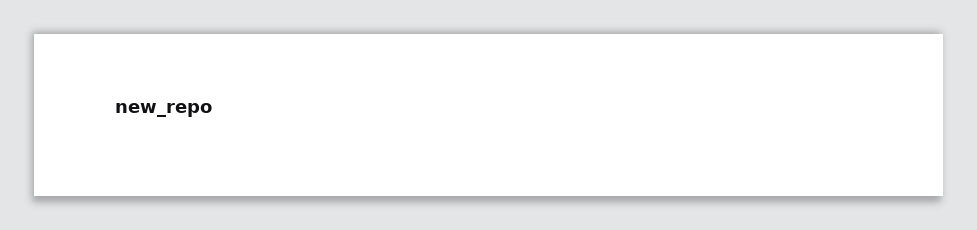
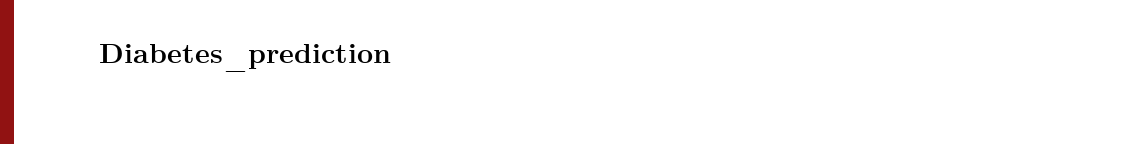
- new_repo
+ Diabetes_prediction

